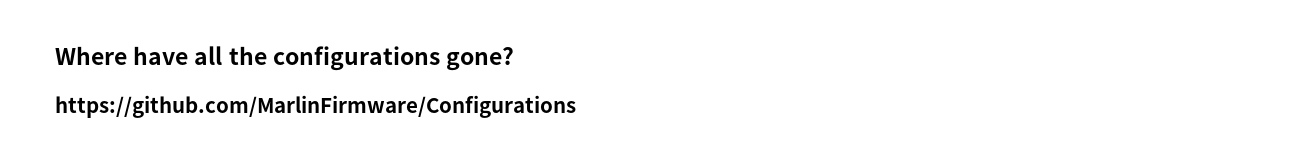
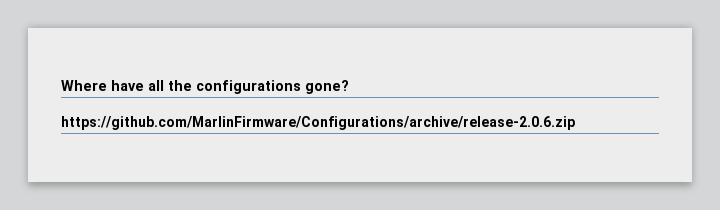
- https://github.com/MarlinFirmware/Configurations
+ https://github.com/MarlinFirmware/Configurations/archive/release-2.0.6.zip

